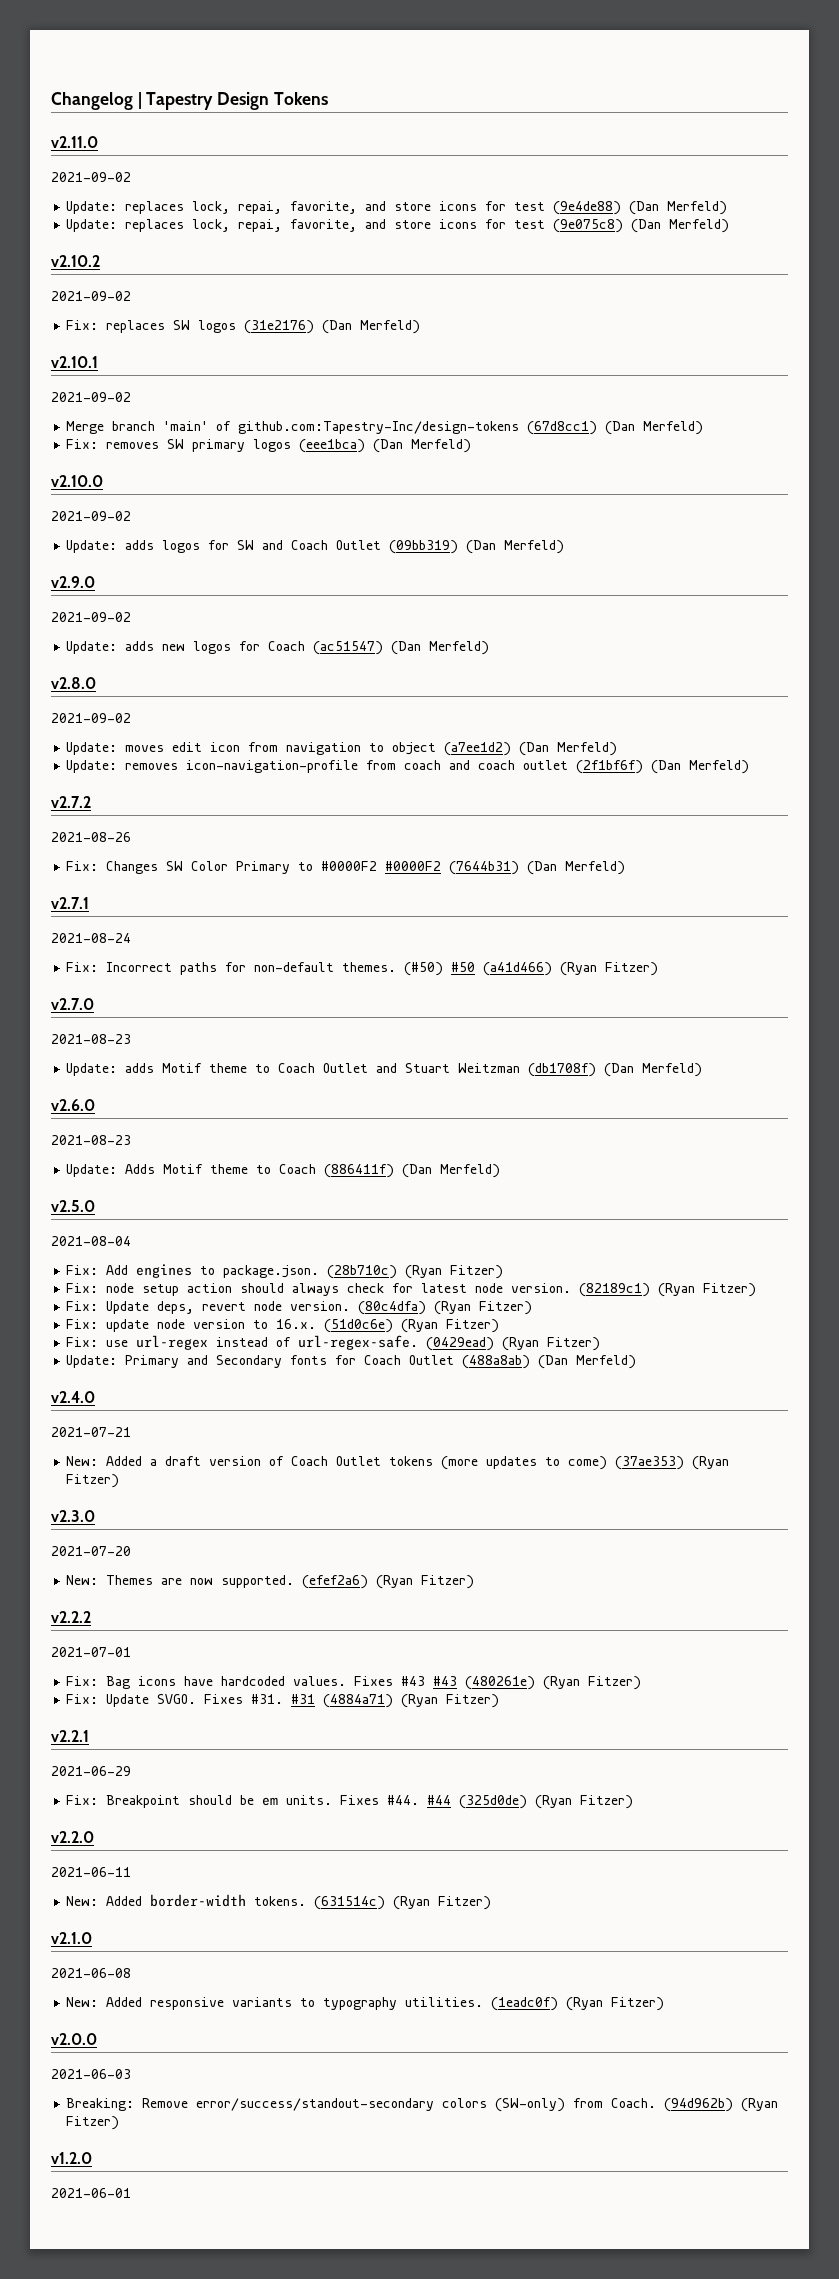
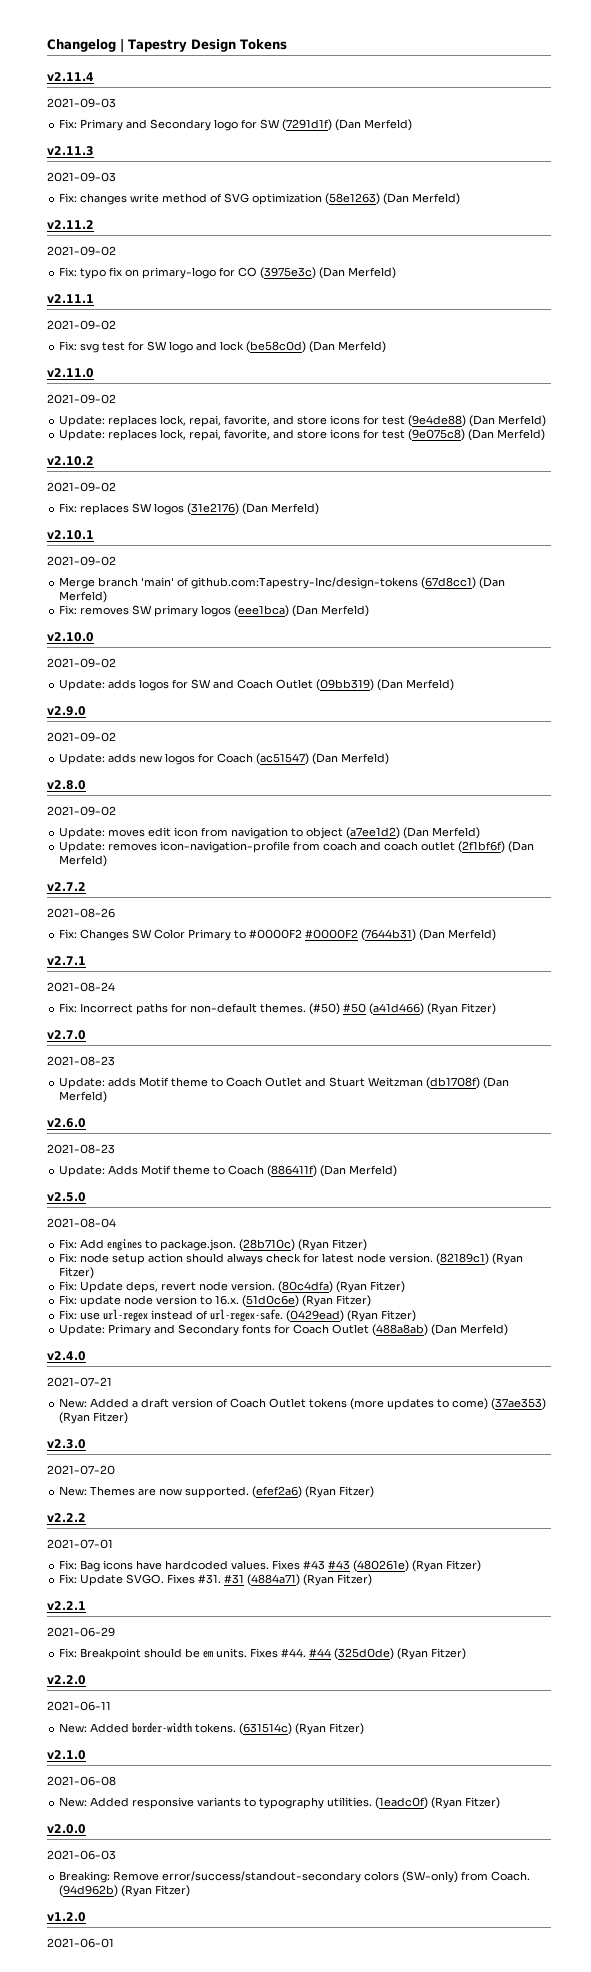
+ v2.11.4
+ 2021-09-03
+ Fix: Primary and Secondary logo for SW (7291d1f) (Dan Merfeld)
+ v2.11.3
+ 2021-09-03
+ Fix: changes write method of SVG optimization (58e1263) (Dan Merfeld)
+ v2.11.2
+ 2021-09-02
+ Fix: typo fix on primary-logo for CO (3975e3c) (Dan Merfeld)
+ v2.11.1
+ 2021-09-02
+ Fix: svg test for SW logo and lock (be58c0d) (Dan Merfeld)

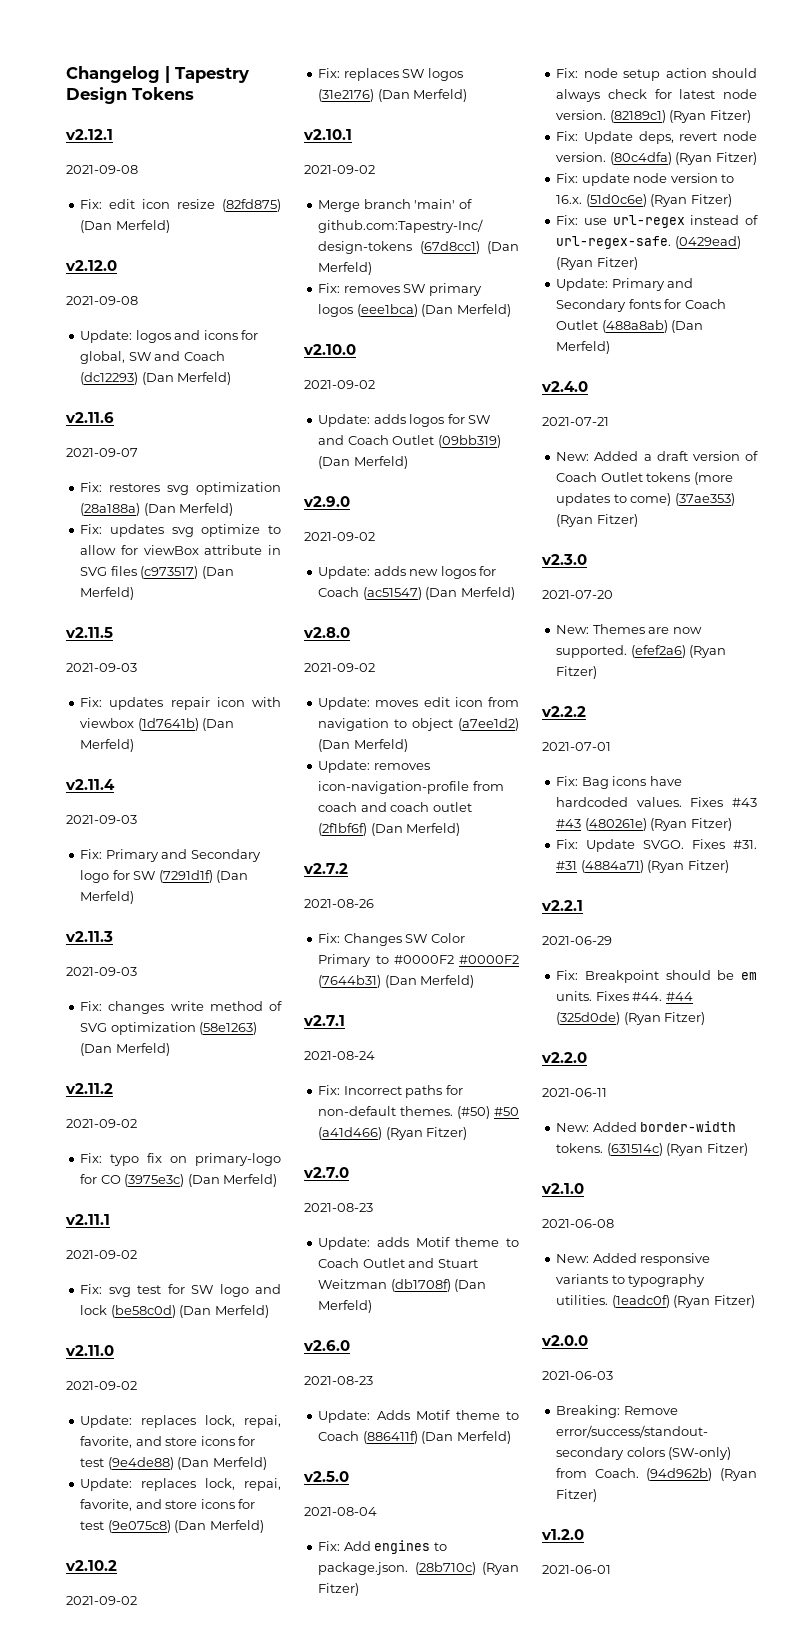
+ v2.12.1
+ 2021-09-08
+ Fix: edit icon resize (82fd875) (Dan Merfeld)
+ v2.12.0
+ 2021-09-08
+ Update: logos and icons for global, SW and Coach (dc12293) (Dan Merfeld)
+ v2.11.6
+ 2021-09-07
+ Fix: restores svg optimization (28a188a) (Dan Merfeld)
+ Fix: updates svg optimize to allow for viewBox attribute in SVG files (c973517) (Dan Merfeld)
+ v2.11.5
+ 2021-09-03
+ Fix: updates repair icon with viewbox (1d7641b) (Dan Merfeld)

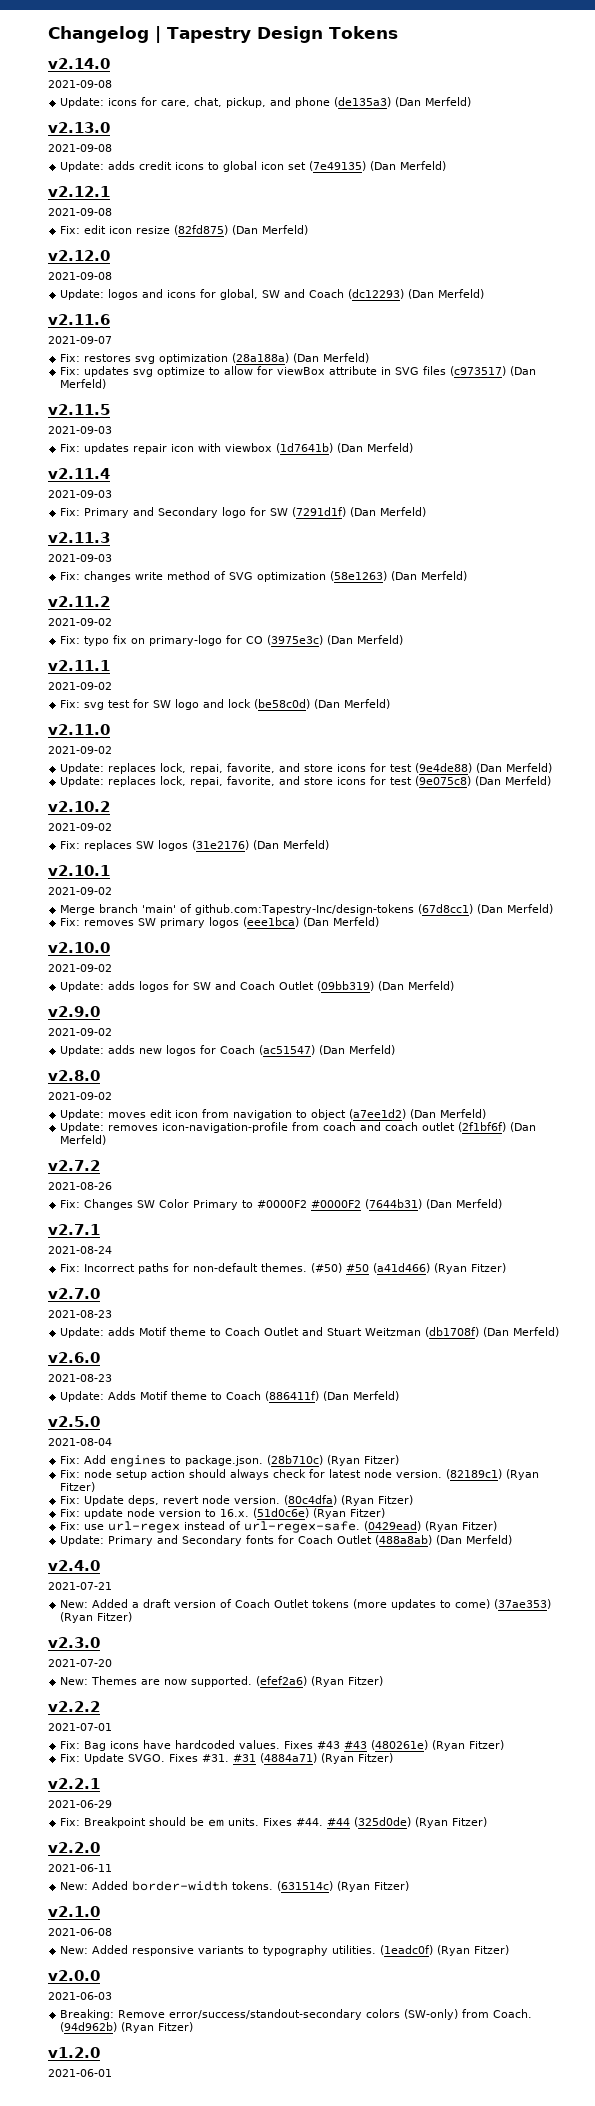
+ v2.14.0
+ 2021-09-08
+ Update: icons for care, chat, pickup, and phone (de135a3) (Dan Merfeld)
+ v2.13.0
+ 2021-09-08
+ Update: adds credit icons to global icon set (7e49135) (Dan Merfeld)

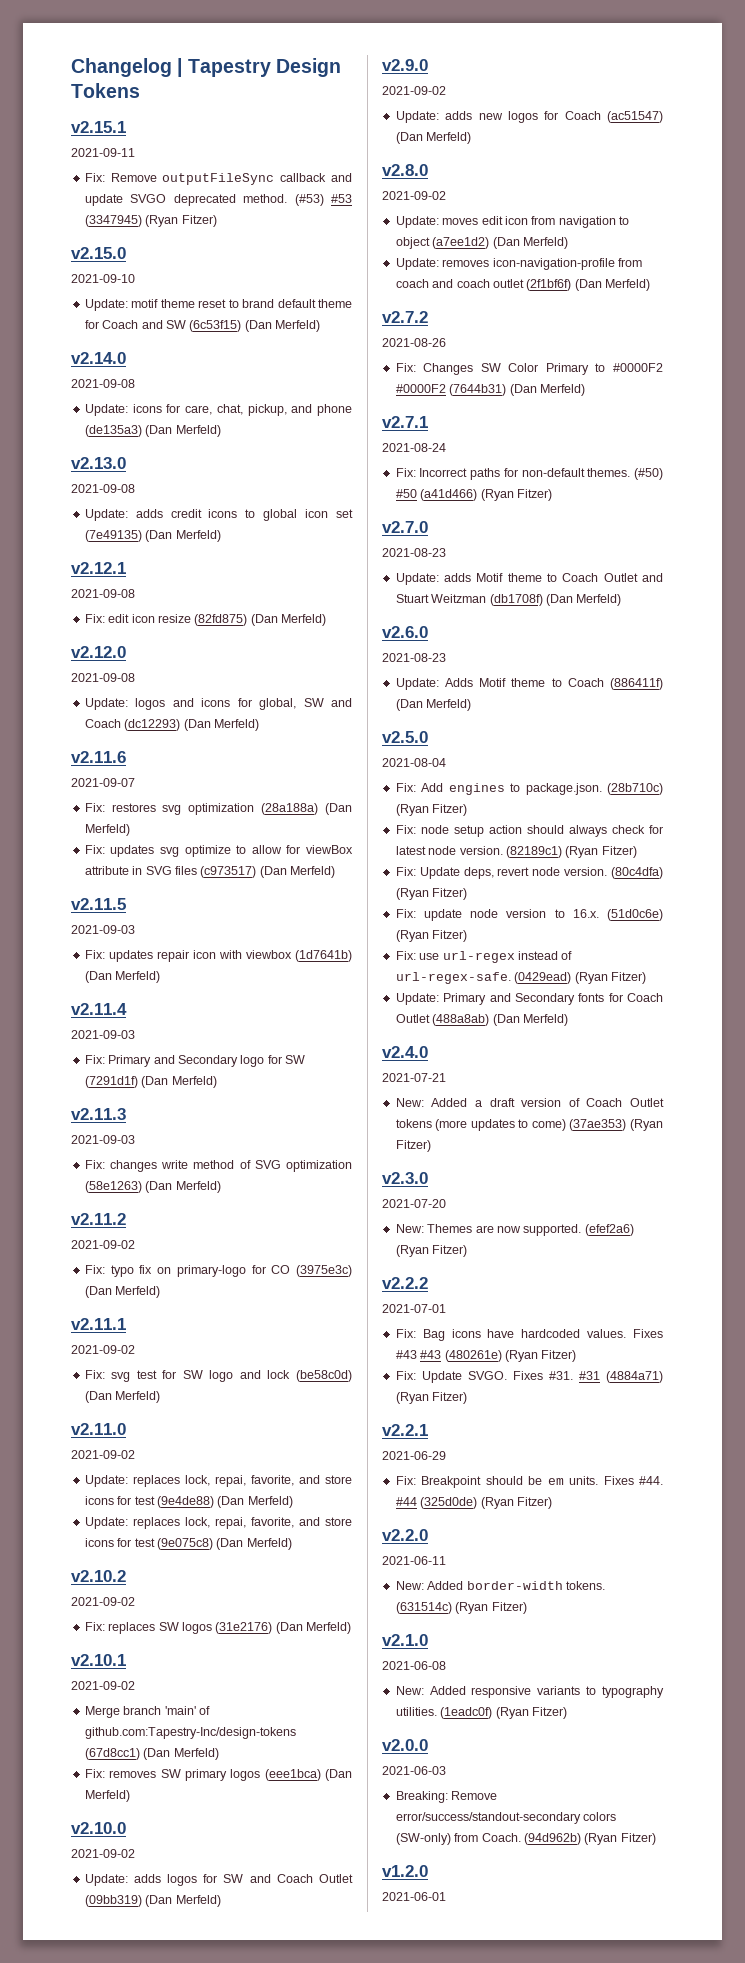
+ v2.15.1
+ 2021-09-11
+ Fix: Remove outputFileSync callback and update SVGO deprecated method. (#53) #53 (3347945) (Ryan Fitzer)
+ v2.15.0
+ 2021-09-10
+ Update: motif theme reset to brand default theme for Coach and SW (6c53f15) (Dan Merfeld)

